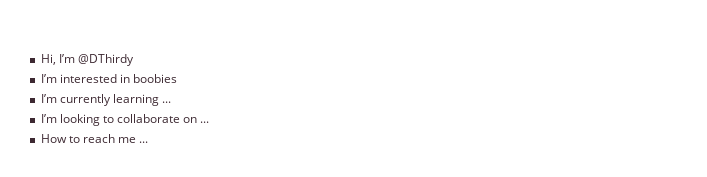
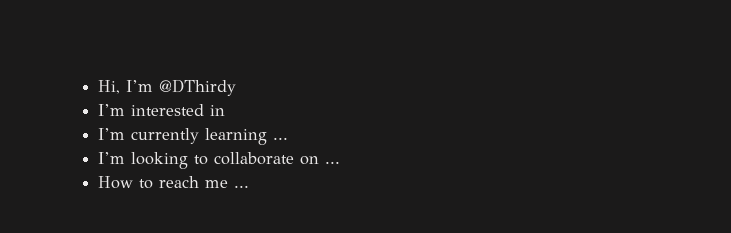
- I’m interested in boobies
+ I’m interested in

